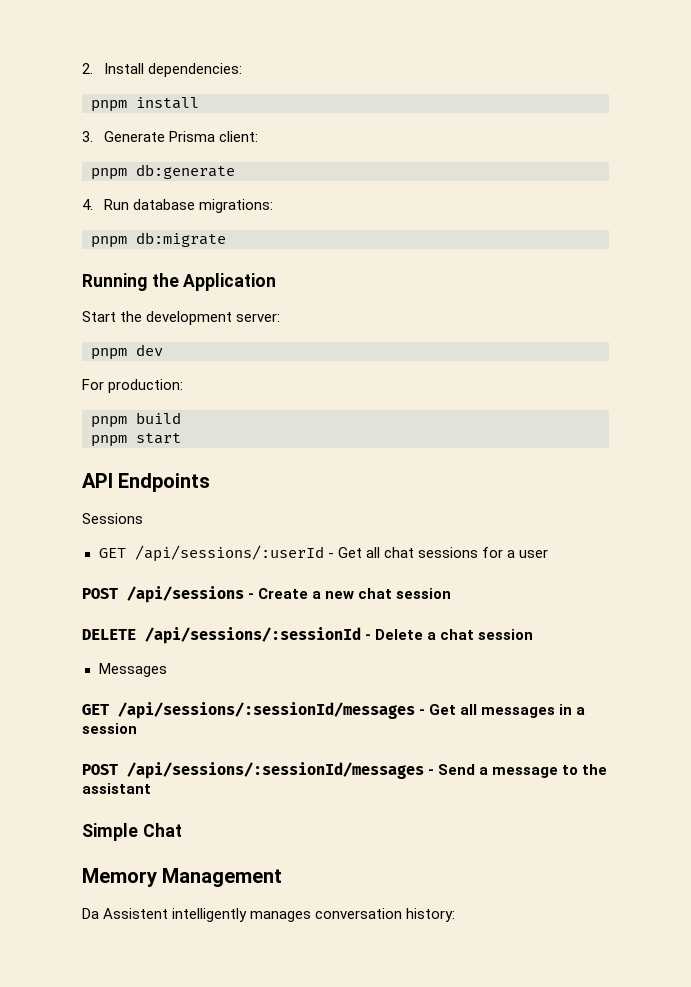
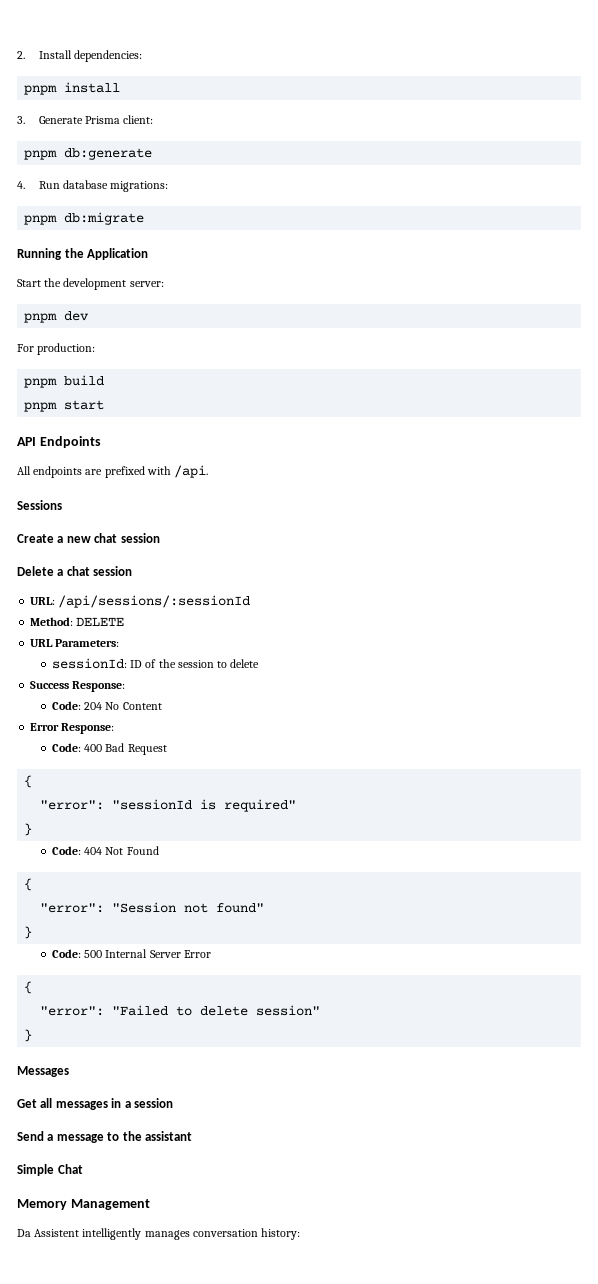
+ All endpoints are prefixed with /api.
  Sessions
- GET /api/sessions/:userId - Get all chat sessions for a user
- POST /api/sessions - Create a new chat session
+ Create a new chat session
- DELETE /api/sessions/:sessionId - Delete a chat session
+ Delete a chat session
+ URL: /api/sessions/:sessionId
+ Method: DELETE
+ URL Parameters:
+ sessionId: ID of the session to delete
+ Success Response:
+ Code: 204 No Content
+ Error Response:
+ Code: 400 Bad Request
+ {
+ "error": "sessionId is required"
+ }
+ Code: 404 Not Found
+ {
+ "error": "Session not found"
+ }
+ Code: 500 Internal Server Error
+ {
+ "error": "Failed to delete session"
+ }
  Messages
- GET /api/sessions/:sessionId/messages - Get all messages in a session
+ Get all messages in a session
- POST /api/sessions/:sessionId/messages - Send a message to the assistant
+ Send a message to the assistant

